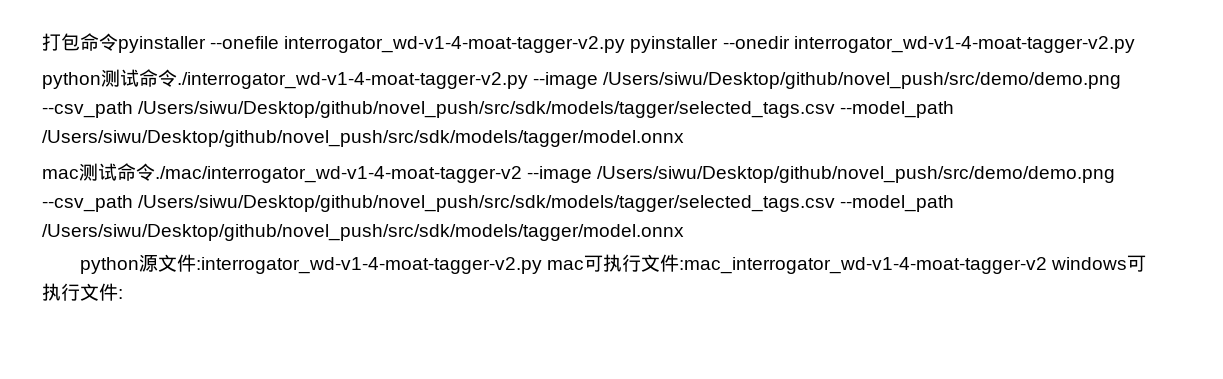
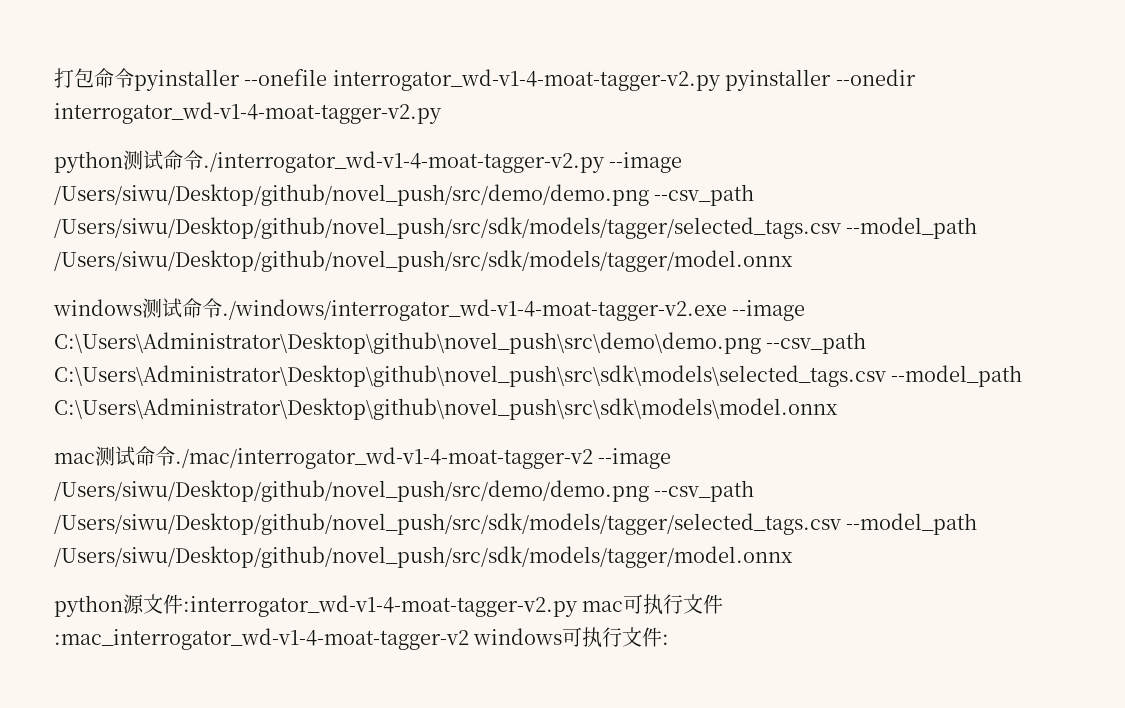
+ windows测试命令./windows/interrogator_wd-v1-4-moat-tagger-v2.exe --image C:\Users\Administrator\Desktop\github\novel_push\src\demo\demo.png --csv_path C:\Users\Administrator\Desktop\github\novel_push\src\sdk\models\selected_tags.csv --model_path C:\Users\Administrator\Desktop\github\novel_push\src\sdk\models\model.onnx

